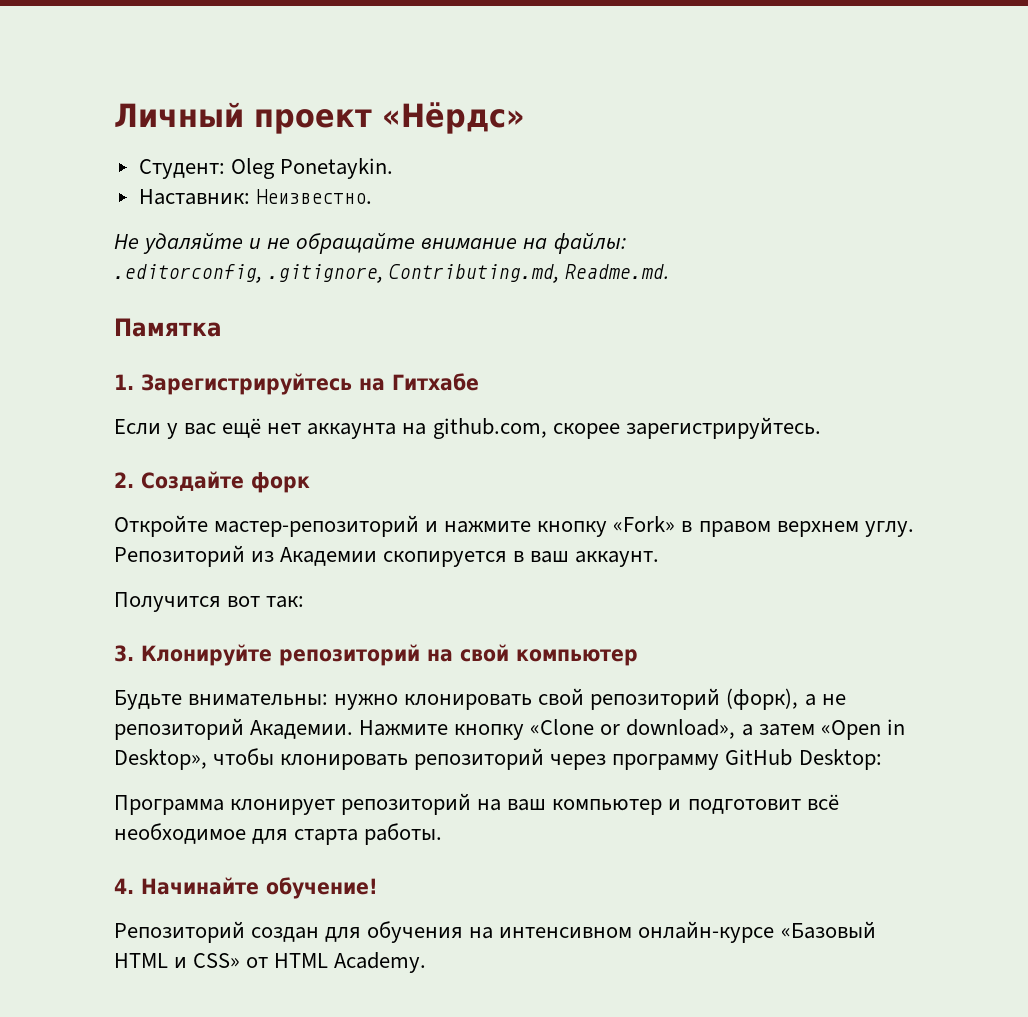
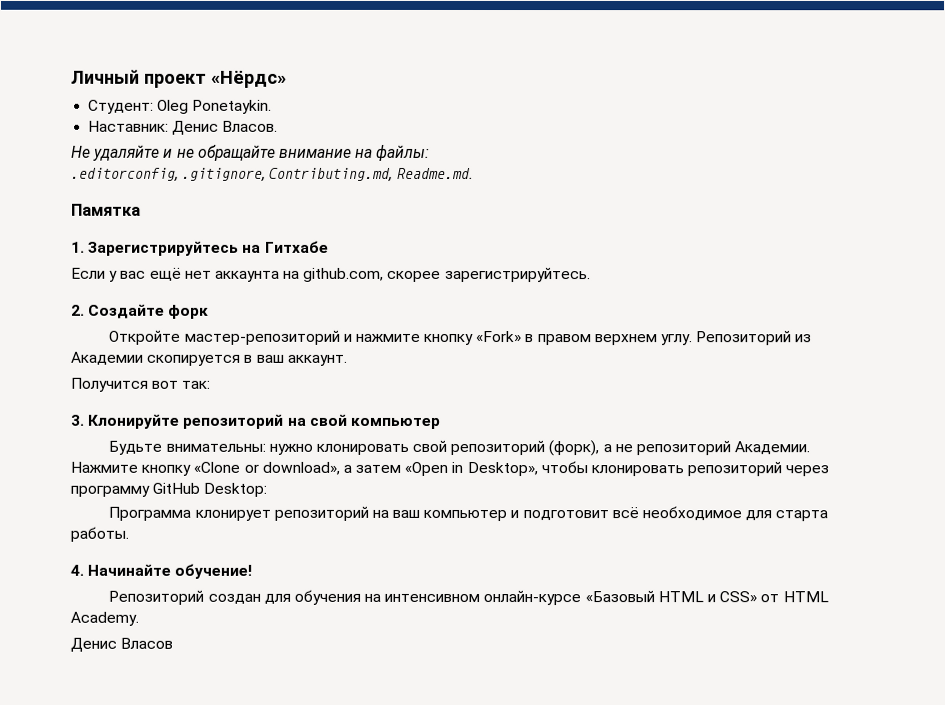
- Наставник: Неизвестно.
+ Наставник: Денис Власов.
+ Денис Власов

